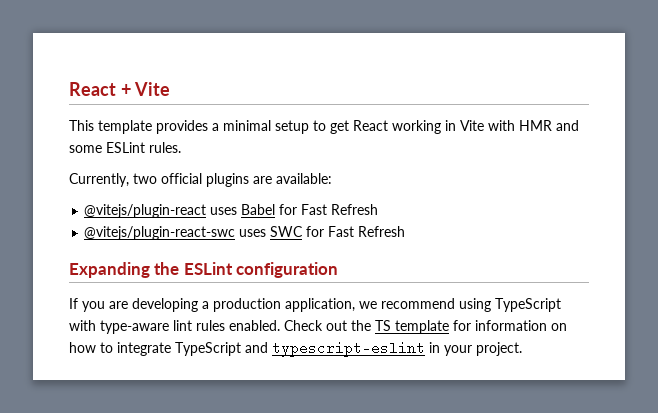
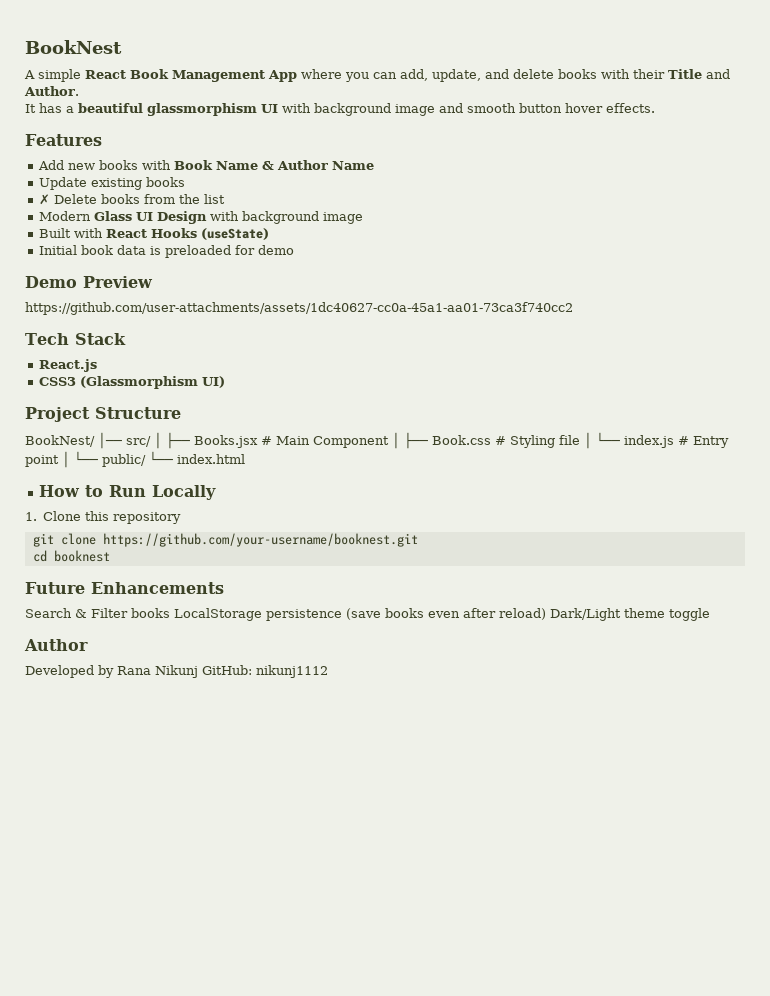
- React + Vite
- This template provides a minimal setup to get React working in Vite with HMR and some ESLint rules.
- Currently, two official plugins are available:
- @vitejs/plugin-react uses Babel for Fast Refresh
- @vitejs/plugin-react-swc uses SWC for Fast Refresh
- Expanding the ESLint configuration
- If you are developing a production application, we recommend using TypeScript with type-aware lint rules enabled. Check out the TS template for information on how to integrate TypeScript and typescript-eslint in your project.
+ BookNest
+ A simple React Book Management App where you can add, update, and delete books with their Title and Author.
+ It has a beautiful glassmorphism UI with background image and smooth button hover effects.
+ Features
+ Add new books with Book Name & Author Name
+ Update existing books
+ ✗ Delete books from the list
+ Modern Glass UI Design with background image
+ Built with React Hooks (useState)
+ Initial book data is preloaded for demo
+ Demo Preview
+ https://github.com/user-attachments/assets/1dc40627-cc0a-45a1-aa01-73ca3f740cc2
+ Tech Stack
+ React.js
+ CSS3 (Glassmorphism UI)
+ Project Structure
+ BookNest/ │── src/ │ ├── Books.jsx # Main Component │ ├── Book.css # Styling file │ └── index.js # Entry point │ └── public/ └── index.html
+ How to Run Locally
+ 1. Clone this repository
+ git clone https://github.com/your-username/booknest.git
+ cd booknest
+ Future Enhancements
+ Search & Filter books LocalStorage persistence (save books even after reload) Dark/Light theme toggle
+ Author
+ Developed by Rana Nikunj GitHub: nikunj1112

